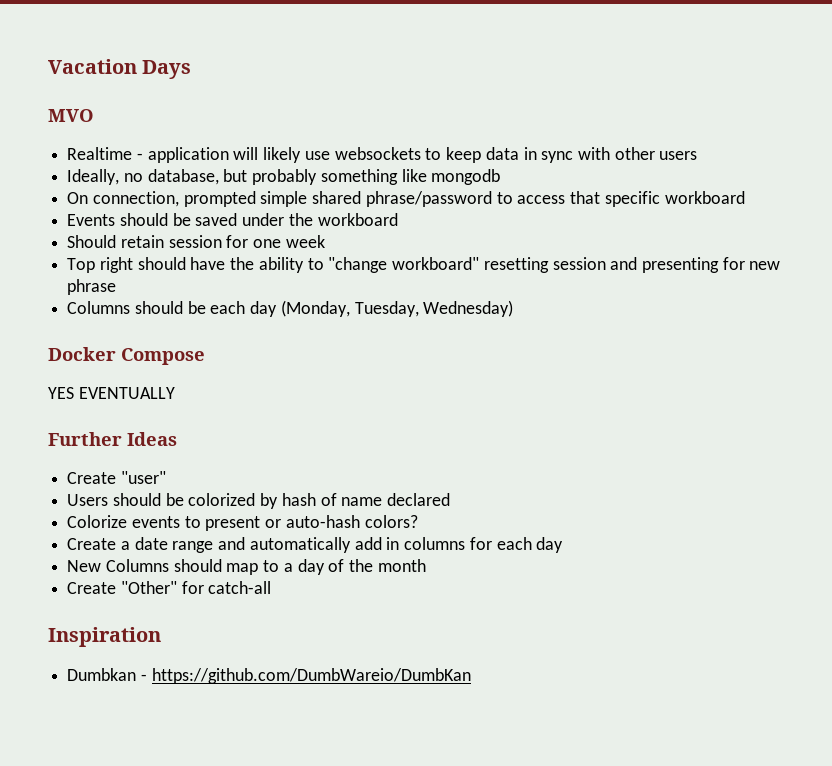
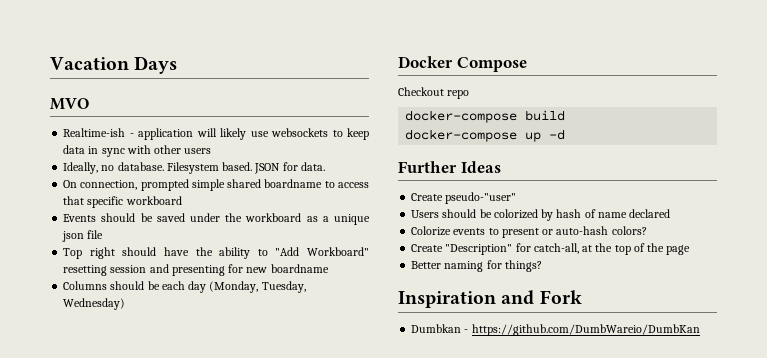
- Realtime - application will likely use websockets to keep data in sync with other users
+ Realtime-ish - application will likely use websockets to keep data in sync with other users
- Ideally, no database, but probably something like mongodb
+ Ideally, no database. Filesystem based. JSON for data.
- On connection, prompted simple shared phrase/password to access that specific workboard
+ On connection, prompted simple shared boardname to access that specific workboard
- Events should be saved under the workboard
- Should retain session for one week
+ Events should be saved under the workboard as a unique json file
- Top right should have the ability to "change workboard" resetting session and presenting for new phrase
+ Top right should have the ability to "Add Workboard" resetting session and presenting for new boardname
- YES EVENTUALLY
+ Checkout repo
+ docker-compose build
+ docker-compose up -d
- Create "user"
+ Create pseudo-"user"
- Create a date range and automatically add in columns for each day
- New Columns should map to a day of the month
- Create "Other" for catch-all
+ Create "Description" for catch-all, at the top of the page
+ Better naming for things?
- Inspiration
+ Inspiration and Fork

